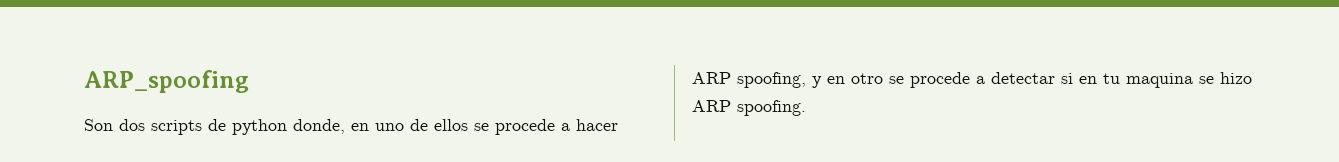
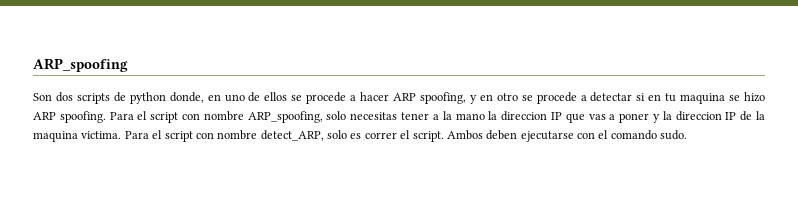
+ Para el script con nombre ARP_spoofing, solo necesitas tener a la mano la direccion IP que vas a poner y la direccion IP de la maquina victima. Para el script con nombre detect_ARP, solo es correr el script. Ambos deben ejecutarse con el comando sudo.

